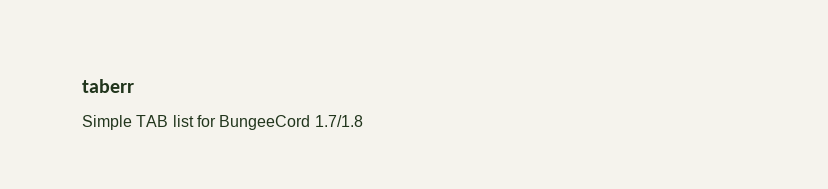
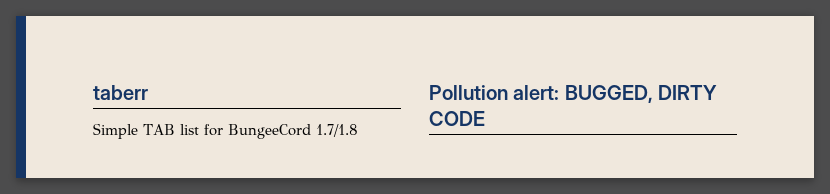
+ Pollution alert: BUGGED, DIRTY CODE

